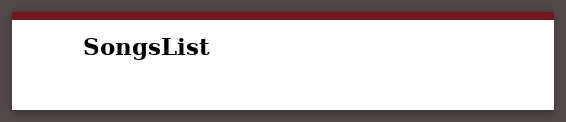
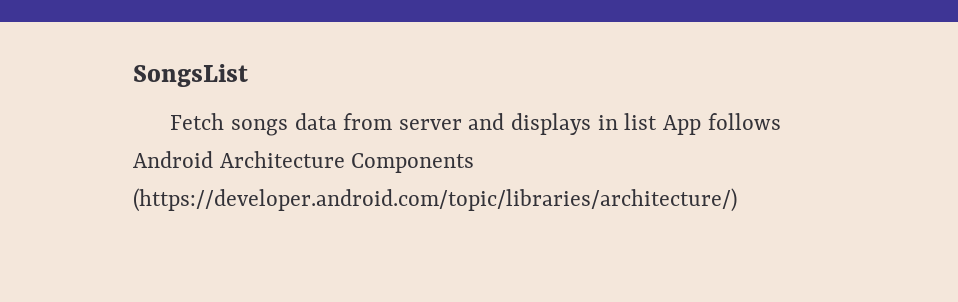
+ Fetch songs data from server and displays in list App follows Android Architecture Components (https://developer.android.com/topic/libraries/architecture/)

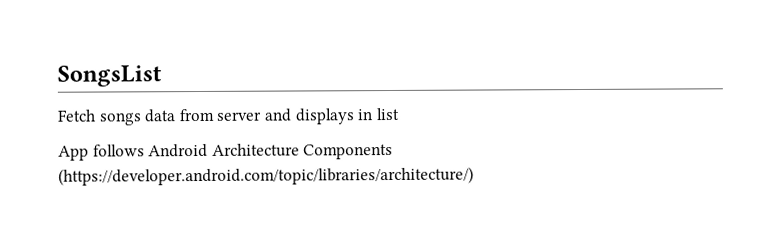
- Fetch songs data from server and displays in list App follows Android Architecture Components (https://developer.android.com/topic/libraries/architecture/)
+ Fetch songs data from server and displays in list
+ App follows Android Architecture Components (https://developer.android.com/topic/libraries/architecture/)

